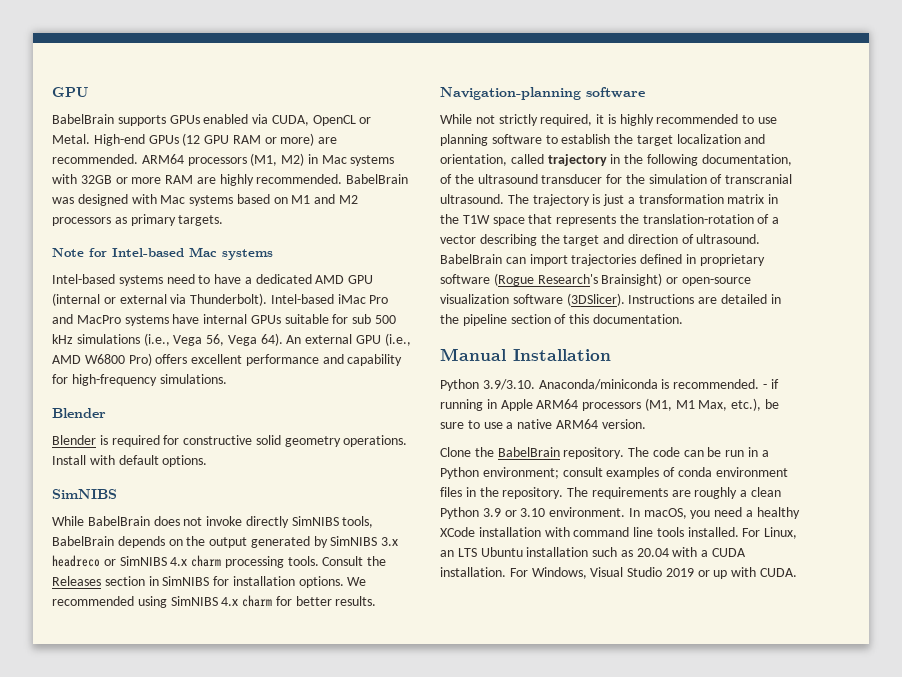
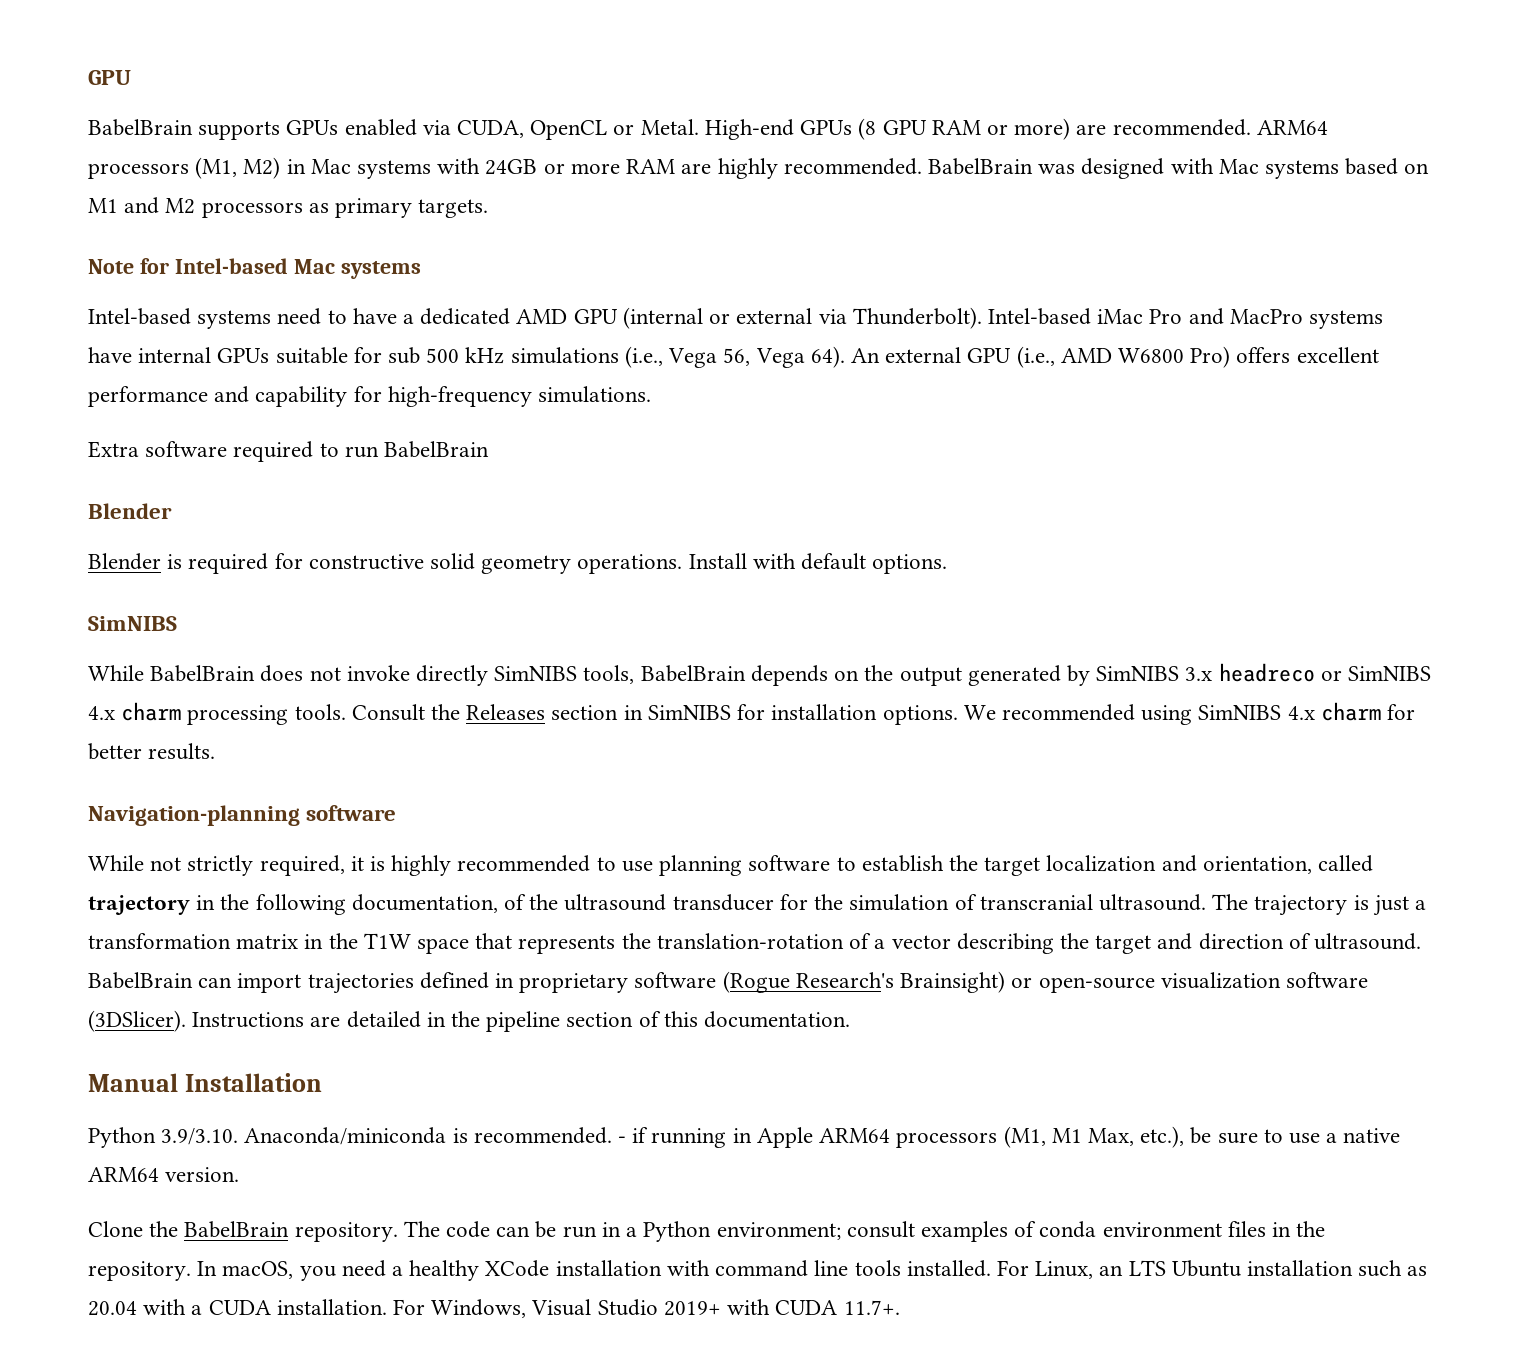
- High-end GPUs (12 GPU RAM or more) are recommended.
+ High-end GPUs (8 GPU RAM or more) are recommended.
- ARM64 processors (M1, M2) in Mac systems with 32GB or more RAM are highly recommended.
+ ARM64 processors (M1, M2) in Mac systems with 24GB or more RAM are highly recommended.
+ Extra software required to run BabelBrain
- The requirements are roughly a clean Python 3.9 or 3.10 environment.
- For Windows, Visual Studio 2019 or up with CUDA.
+ For Windows, Visual Studio 2019+ with CUDA 11.7+.

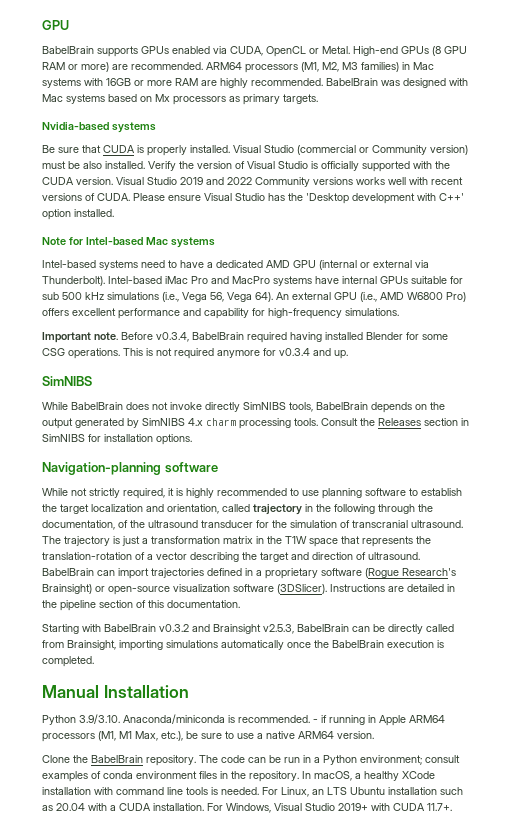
- ARM64 processors (M1, M2) in Mac systems with 24GB or more RAM are highly recommended.
+ ARM64 processors (M1, M2, M3 families) in Mac systems with 16GB or more RAM are highly recommended.
- BabelBrain was designed with Mac systems based on M1 and M2 processors as primary targets.
+ BabelBrain was designed with Mac systems based on Mx processors as primary targets.
+ Nvidia-based systems
+ Be sure that CUDA is properly installed. Visual Studio (commercial or Community version) must be also installed. Verify the version of Visual Studio is officially supported with the CUDA version. Visual Studio 2019 and 2022 Community versions works well with recent versions of CUDA. Please ensure Visual Studio has the 'Desktop development with C++' option installed.
- Extra software required to run BabelBrain
- Blender
- Blender is required for constructive solid geometry operations. Install with default options.
+ Important note. Before v0.3.4, BabelBrain required having installed Blender for some CSG operations. This is not required anymore for v0.3.4 and up.
- While BabelBrain does not invoke directly SimNIBS tools, BabelBrain depends on the output generated by SimNIBS 3.x headreco or SimNIBS 4.x charm processing tools.
+ While BabelBrain does not invoke directly SimNIBS tools, BabelBrain depends on the output generated by SimNIBS 4.x charm processing tools.
- We recommended using SimNIBS 4.x charm for better results.
- While not strictly required, it is highly recommended to use planning software to establish the target localization and orientation, called trajectory in the following documentation, of the ultrasound transducer for the simulation of transcranial ultrasound.
+ While not strictly required, it is highly recommended to use planning software to establish the target localization and orientation, called trajectory in the following through the documentation, of the ultrasound transducer for the simulation of transcranial ultrasound.
- BabelBrain can import trajectories defined in proprietary software (Rogue Research's Brainsight) or open-source visualization software (3DSlicer).
+ BabelBrain can import trajectories defined in a proprietary software (Rogue Research's Brainsight) or open-source visualization software (3DSlicer).
+ Starting with BabelBrain v0.3.2 and Brainsight v2.5.3, BabelBrain can be directly called from Brainsight, importing simulations automatically once the BabelBrain execution is completed.
- In macOS, you need a healthy XCode installation with command line tools installed.
+ In macOS, a healthy XCode installation with command line tools is needed.

